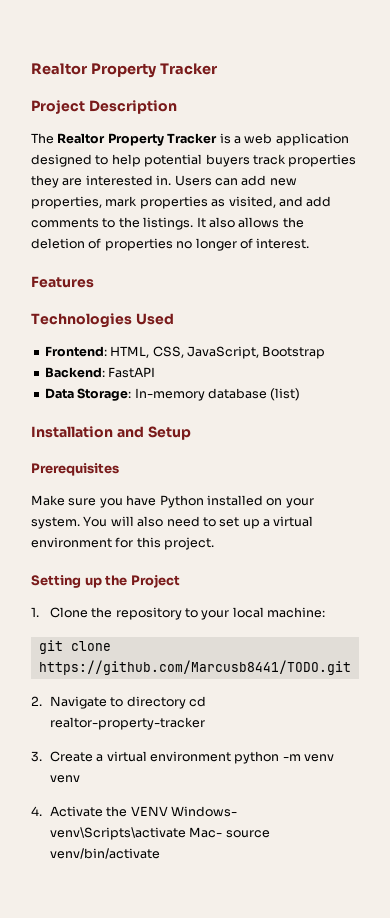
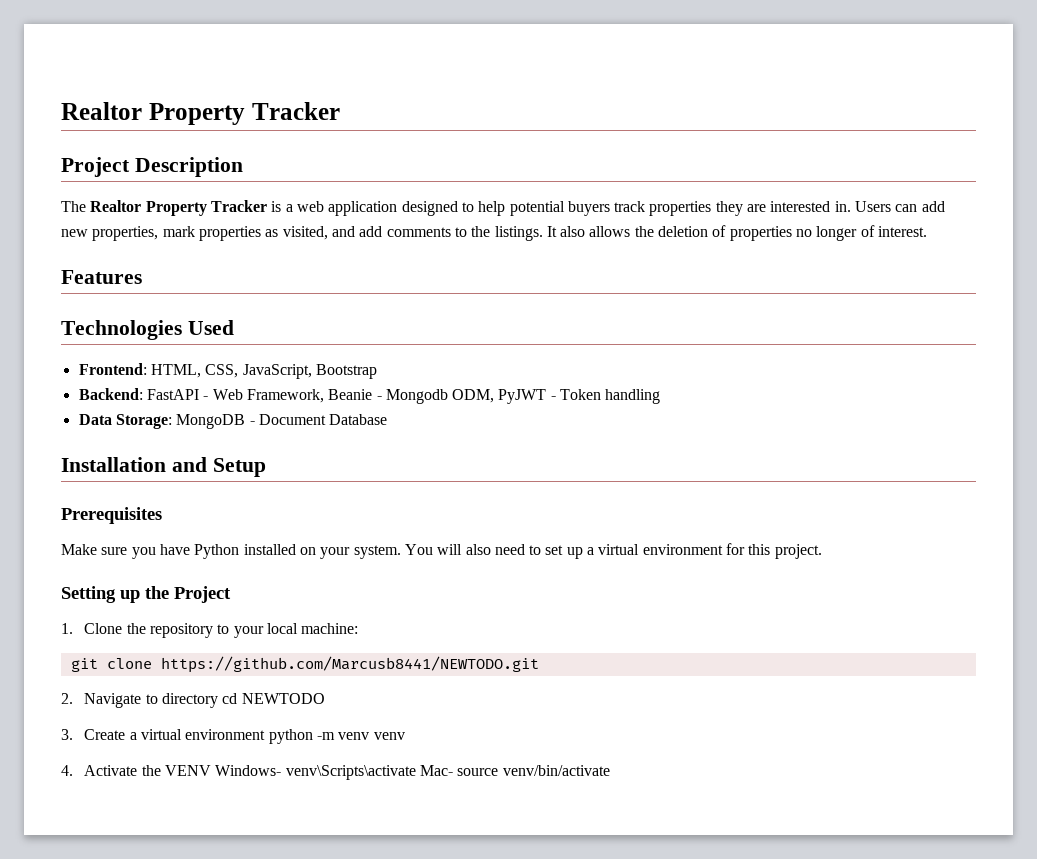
- Backend: FastAPI
- Data Storage: In-memory database (list)
+ Backend: FastAPI - Web Framework, Beanie - Mongodb ODM, PyJWT - Token handling
+ Data Storage: MongoDB - Document Database
- git clone https://github.com/Marcusb8441/TODO.git
+ git clone https://github.com/Marcusb8441/NEWTODO.git
- 2. Navigate to directory cd realtor-property-tracker
+ 2. Navigate to directory cd NEWTODO

